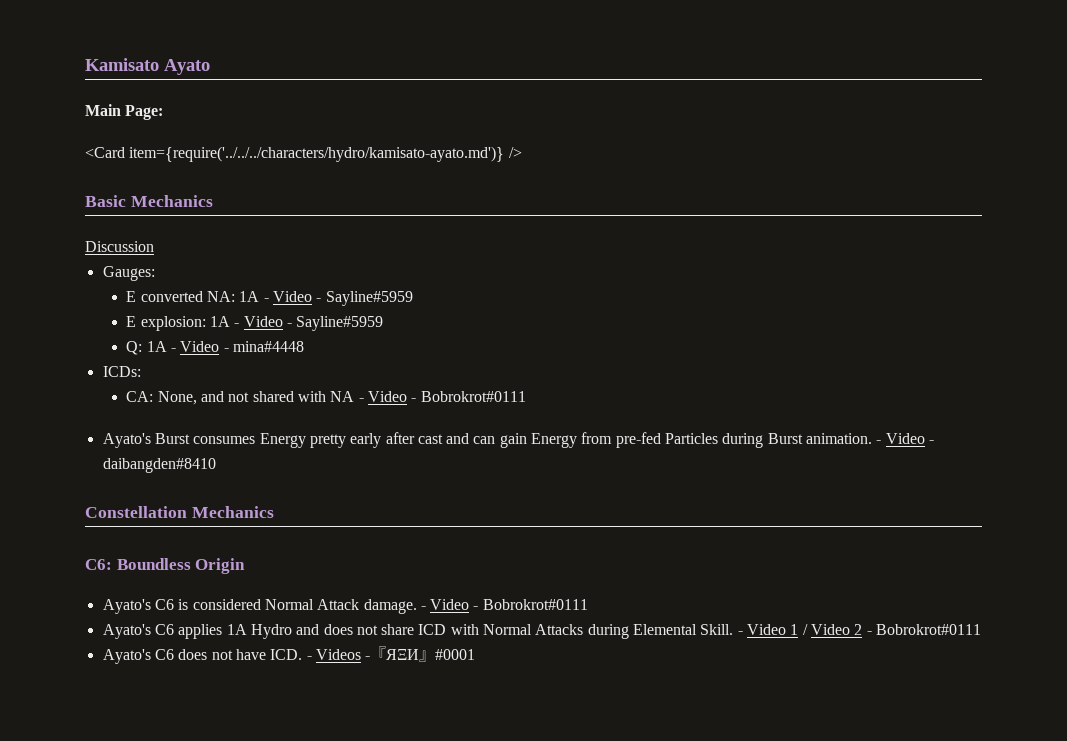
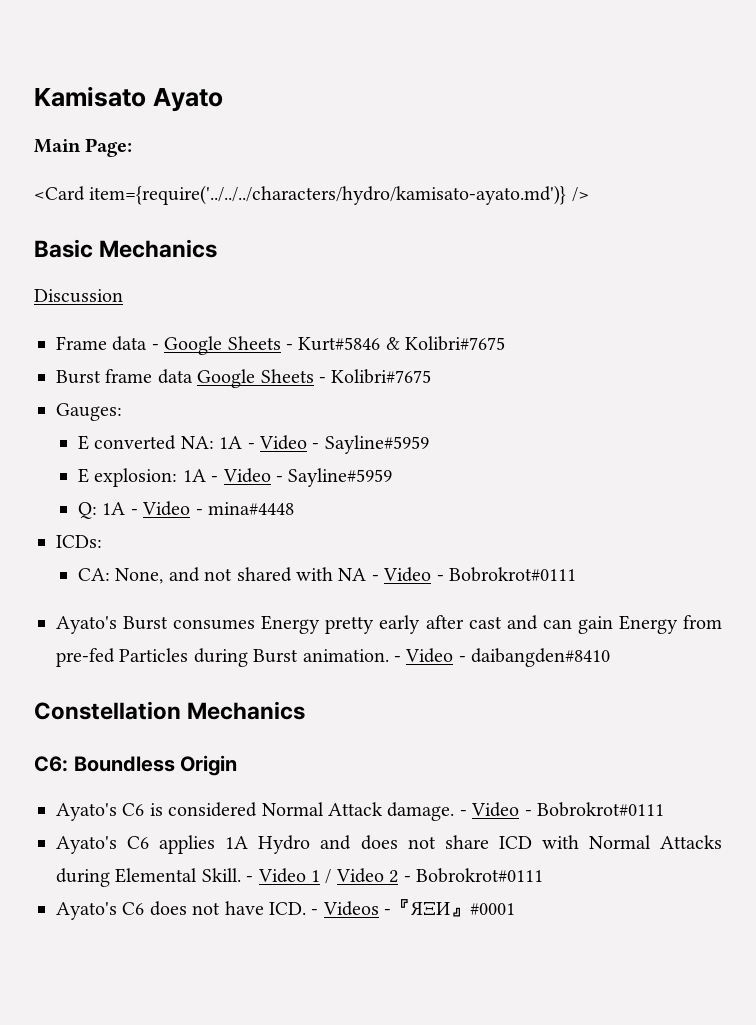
+ Frame data - Google Sheets - Kurt#5846 & Kolibri#7675
+ Burst frame data Google Sheets - Kolibri#7675

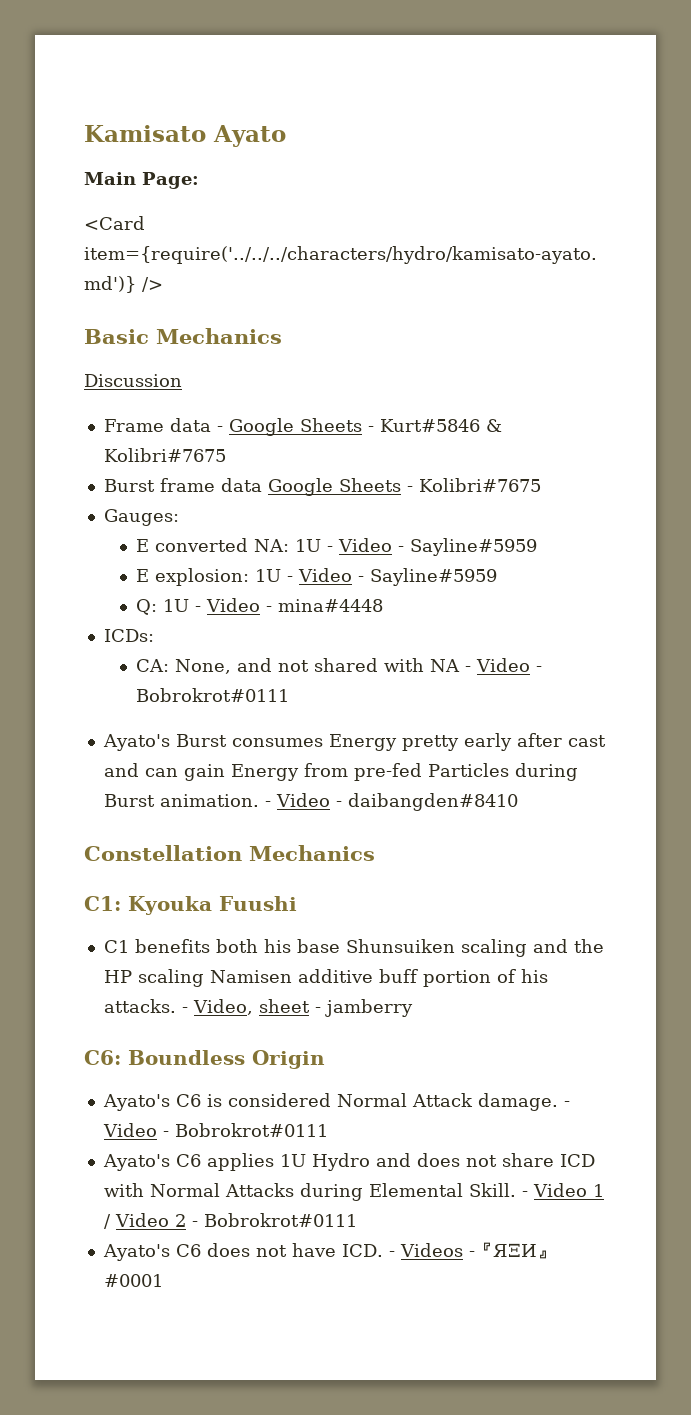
- E converted NA: 1A - Video - Sayline#5959
+ E converted NA: 1U - Video - Sayline#5959
- E explosion: 1A - Video - Sayline#5959
+ E explosion: 1U - Video - Sayline#5959
- Q: 1A - Video - mina#4448
+ Q: 1U - Video - mina#4448
+ C1: Kyouka Fuushi
+ C1 benefits both his base Shunsuiken scaling and the HP scaling Namisen additive buff portion of his attacks. - Video, sheet - jamberry
- Ayato's C6 applies 1A Hydro and does not share ICD with Normal Attacks during Elemental Skill.
+ Ayato's C6 applies 1U Hydro and does not share ICD with Normal Attacks during Elemental Skill.

